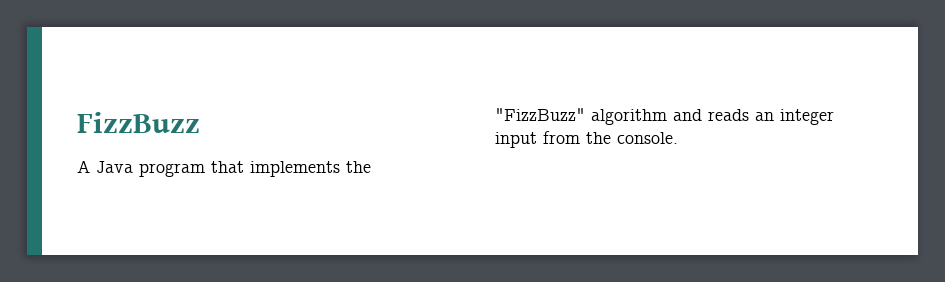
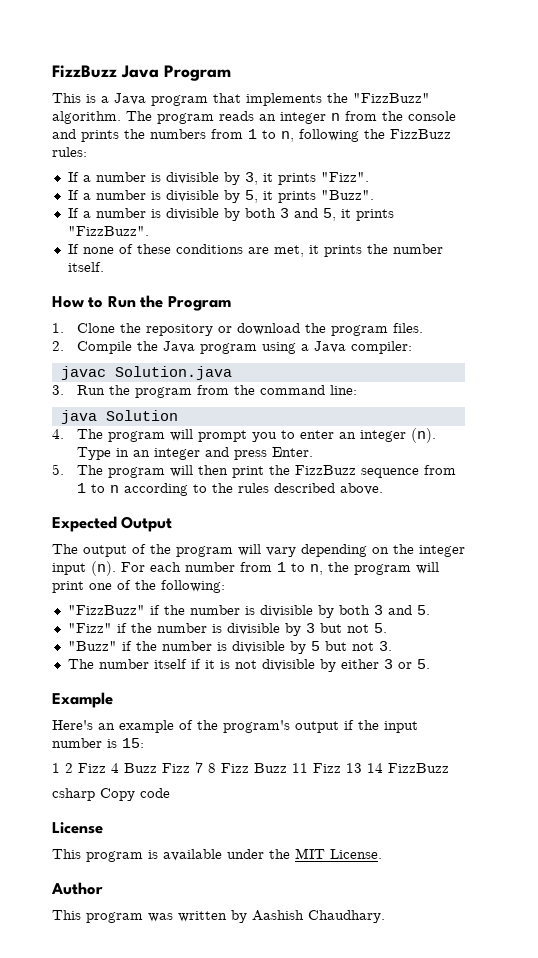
- FizzBuzz
- A Java program that implements the "FizzBuzz" algorithm and reads an integer input from the console.
+ FizzBuzz Java Program
+ This is a Java program that implements the "FizzBuzz" algorithm. The program reads an integer n from the console and prints the numbers from 1 to n, following the FizzBuzz rules:
+ If a number is divisible by 3, it prints "Fizz".
+ If a number is divisible by 5, it prints "Buzz".
+ If a number is divisible by both 3 and 5, it prints "FizzBuzz".
+ If none of these conditions are met, it prints the number itself.
+ How to Run the Program
+ 1. Clone the repository or download the program files.
+ 2. Compile the Java program using a Java compiler:
+ javac Solution.java
+ 3. Run the program from the command line:
+ java Solution
+ 4. The program will prompt you to enter an integer (n). Type in an integer and press Enter.
+ 5. The program will then print the FizzBuzz sequence from 1 to n according to the rules described above.
+ Expected Output
+ The output of the program will vary depending on the integer input (n). For each number from 1 to n, the program will print one of the following:
+ "FizzBuzz" if the number is divisible by both 3 and 5.
+ "Fizz" if the number is divisible by 3 but not 5.
+ "Buzz" if the number is divisible by 5 but not 3.
+ The number itself if it is not divisible by either 3 or 5.
+ Example
+ Here's an example of the program's output if the input number is 15:
+ 1 2 Fizz 4 Buzz Fizz 7 8 Fizz Buzz 11 Fizz 13 14 FizzBuzz
+ csharp Copy code
+ License
+ This program is available under the MIT License.
+ Author
+ This program was written by Aashish Chaudhary.

